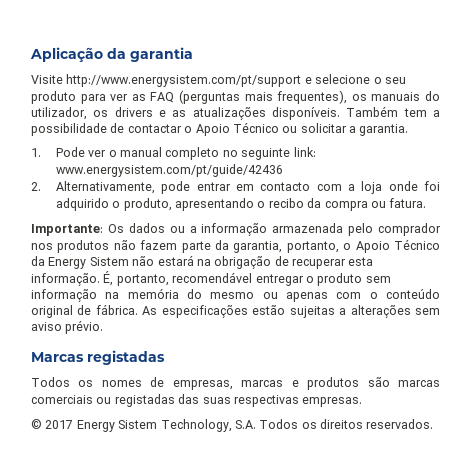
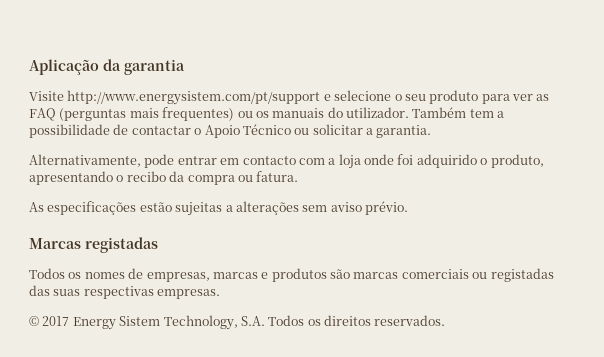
- Visite http://www.energysistem.com/pt/support e selecione o seu produto para ver as FAQ (perguntas mais frequentes), os manuais do utilizador, os drivers e as atualizações disponíveis.
+ Visite http://www.energysistem.com/pt/support e selecione o seu produto para ver as FAQ (perguntas mais frequentes) ou os manuais do utilizador.
- 1. Pode ver o manual completo no seguinte link: www.energysistem.com/pt/guide/42436
- 2. Alternativamente, pode entrar em contacto com a loja onde foi adquirido o produto, apresentando o recibo da compra ou fatura.
+ Alternativamente, pode entrar em contacto com a loja onde foi adquirido o produto, apresentando o recibo da compra ou fatura.
- Importante: Os dados ou a informação armazenada pelo comprador nos produtos não fazem parte da garantia, portanto, o Apoio Técnico da Energy Sistem não estará na obrigação de recuperar esta informação. É, portanto, recomendável entregar o produto sem informação na memória do mesmo ou apenas com o conteúdo original de fábrica.

